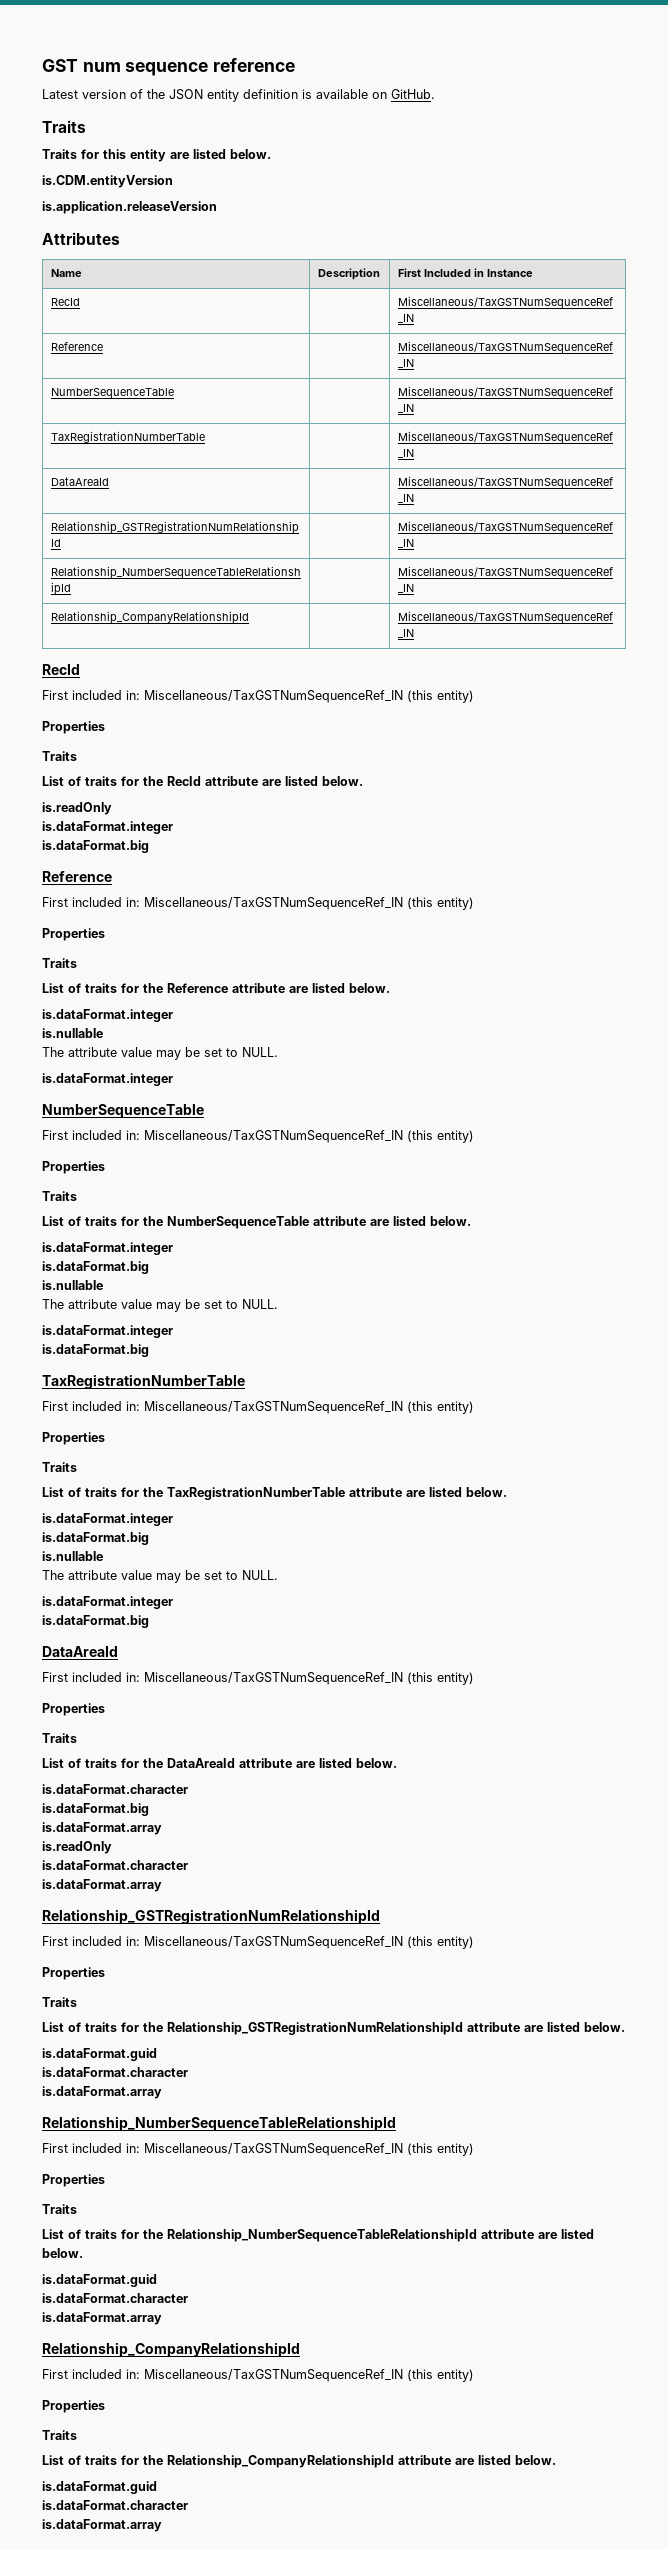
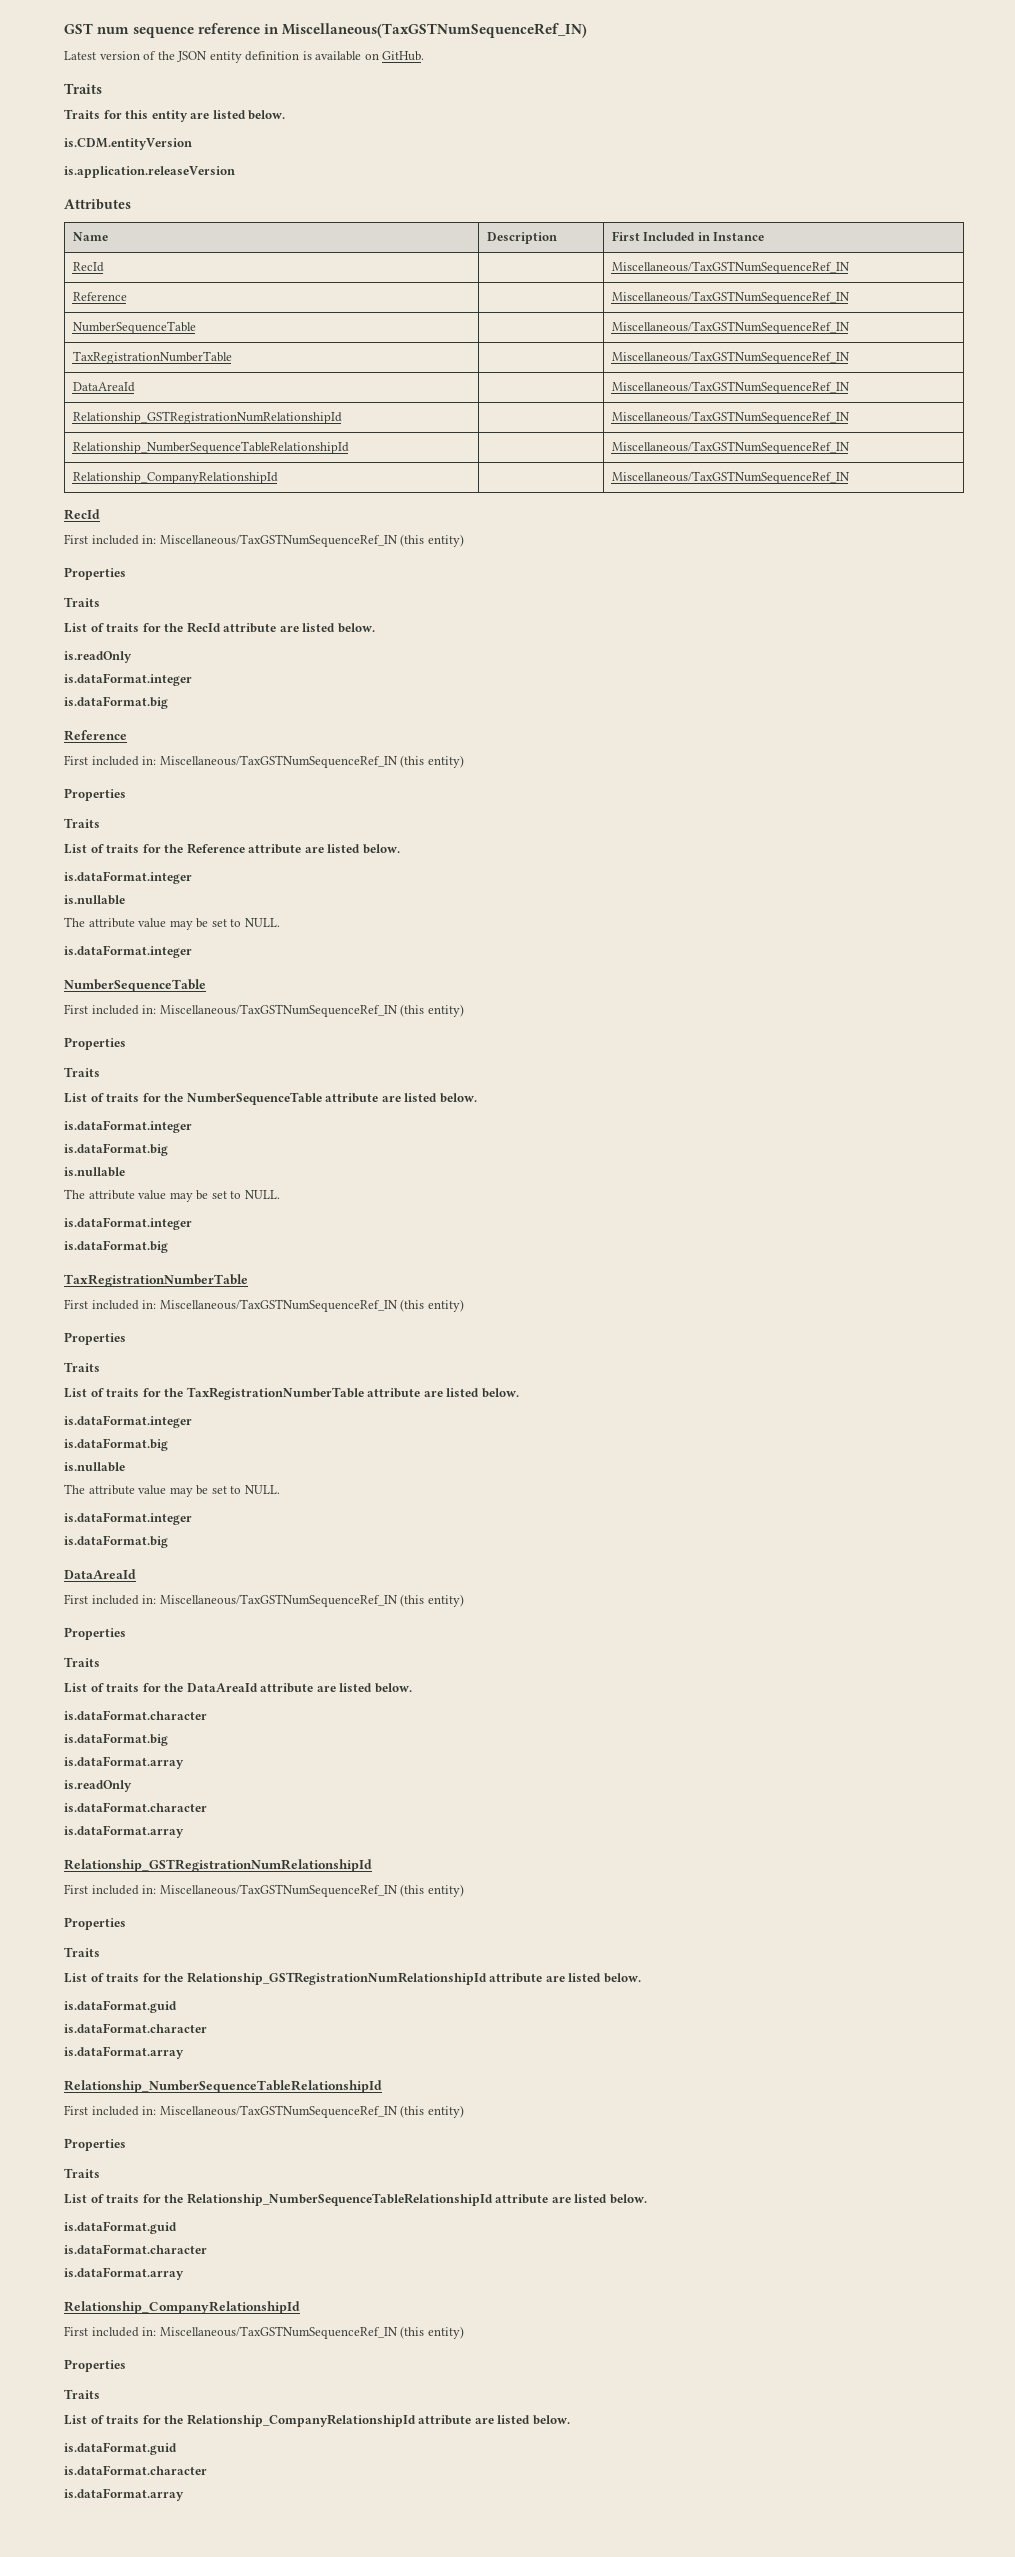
- GST num sequence reference
+ GST num sequence reference in Miscellaneous(TaxGSTNumSequenceRef_IN)

